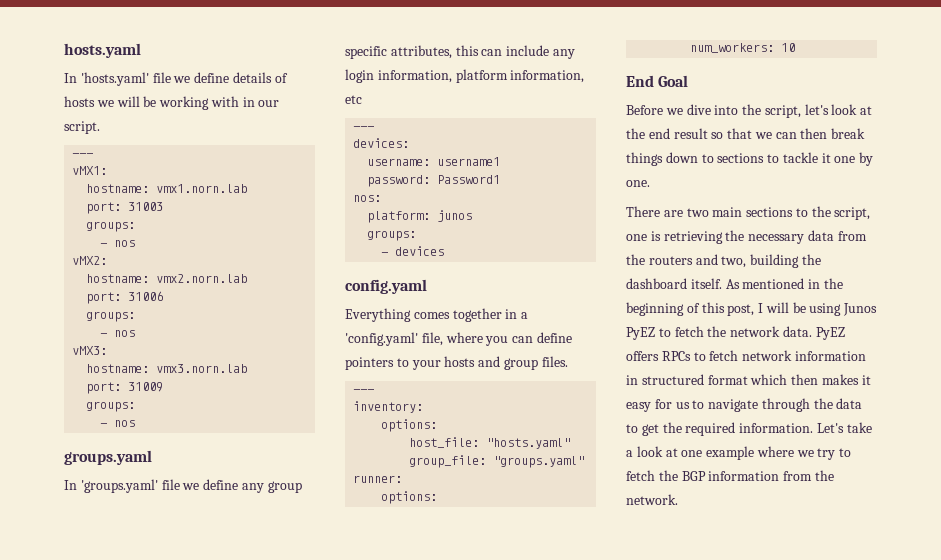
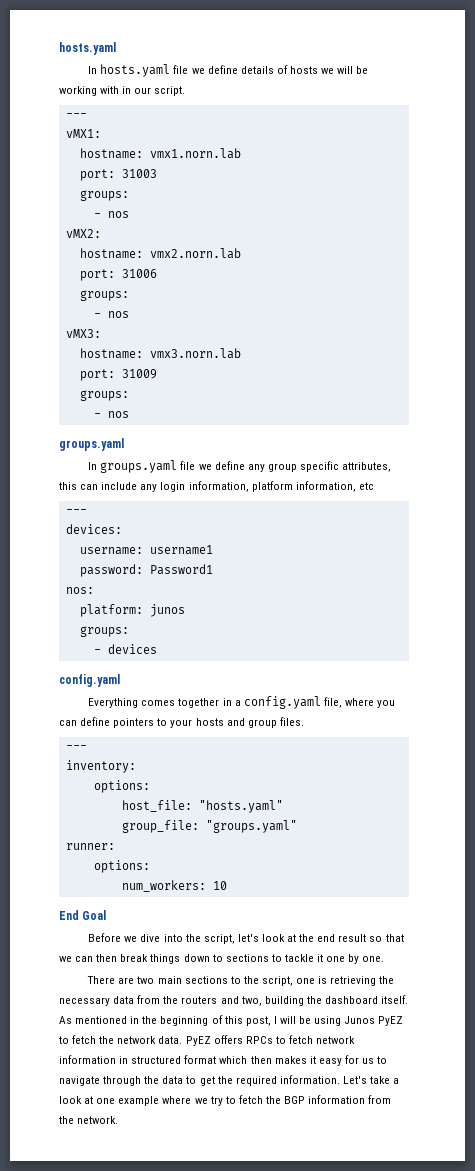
- In 'hosts.yaml' file we define details of hosts we will be working with in our script.
+ In hosts.yaml file we define details of hosts we will be working with in our script.
- In 'groups.yaml' file we define any group specific attributes, this can include any login information, platform information, etc
+ In groups.yaml file we define any group specific attributes, this can include any login information, platform information, etc
- Everything comes together in a 'config.yaml' file, where you can define pointers to your hosts and group files.
+ Everything comes together in a config.yaml file, where you can define pointers to your hosts and group files.

